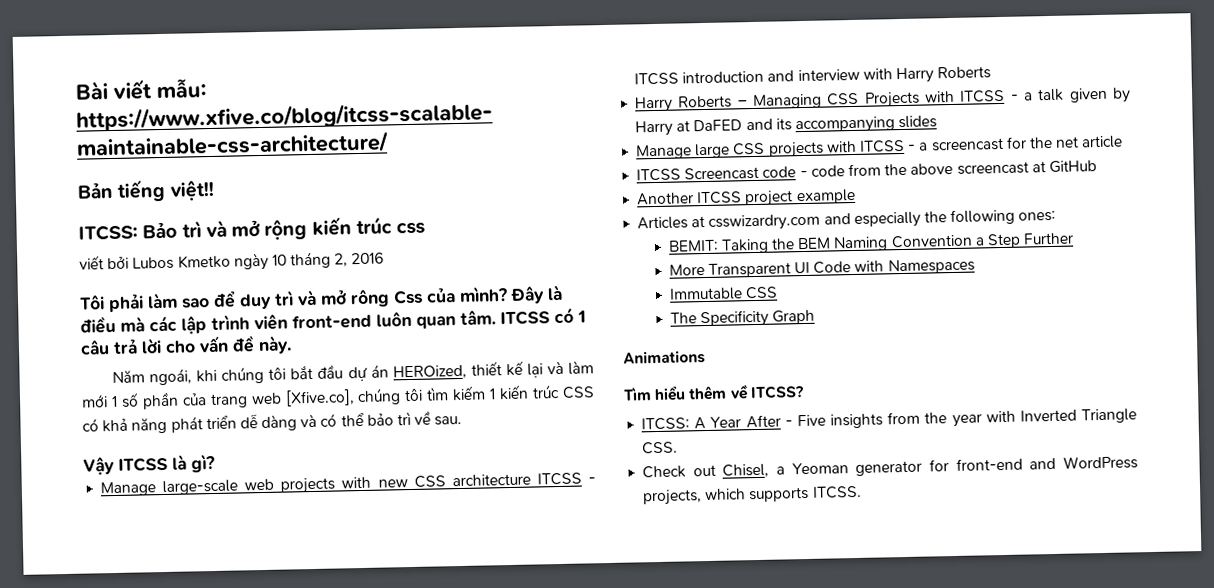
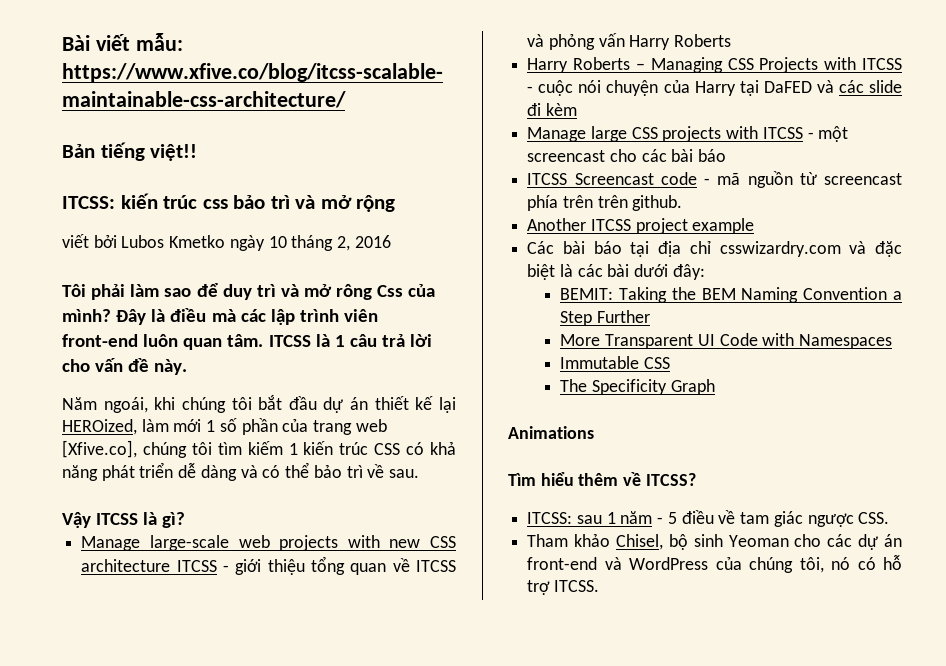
- ITCSS: Bảo trì và mở rộng kiến trúc css
+ ITCSS: kiến trúc css bảo trì và mở rộng
- ITCSS có 1 câu trả lời cho vấn đề này.
+ ITCSS là 1 câu trả lời cho vấn đề này.
- Năm ngoái, khi chúng tôi bắt đầu dự án HEROized, thiết kế lại và làm mới 1 số phần của trang web [Xfive.co], chúng tôi tìm kiếm 1 kiến trúc CSS có khả năng phát triển dễ dàng và có thể bảo trì về sau.
+ Năm ngoái, khi chúng tôi bắt đầu dự án thiết kế lại HEROized, làm mới 1 số phần của trang web [Xfive.co], chúng tôi tìm kiếm 1 kiến trúc CSS có khả năng phát triển dễ dàng và có thể bảo trì về sau.
- Manage large-scale web projects with new CSS architecture ITCSS - ITCSS introduction and interview with Harry Roberts
+ Manage large-scale web projects with new CSS architecture ITCSS - giới thiệu tổng quan về ITCSS và phỏng vấn Harry Roberts
- Harry Roberts – Managing CSS Projects with ITCSS - a talk given by Harry at DaFED and its accompanying slides
+ Harry Roberts – Managing CSS Projects with ITCSS - cuộc nói chuyện của Harry tại DaFED và các slide đi kèm
- Manage large CSS projects with ITCSS - a screencast for the net article
- ITCSS Screencast code - code from the above screencast at GitHub
+ Manage large CSS projects with ITCSS - một screencast cho các bài báo
+ ITCSS Screencast code - mã nguồn từ screencast phía trên trên github.
  Another ITCSS project example
- Articles at csswizardry.com and especially the following ones:
+ Các bài báo tại địa chỉ csswizardry.com và đặc biệt là các bài dưới đây:
- ITCSS: A Year After - Five insights from the year with Inverted Triangle CSS.
- Check out Chisel, a Yeoman generator for front-end and WordPress projects, which supports ITCSS.
+ ITCSS: sau 1 năm - 5 điều về tam giác ngược CSS.
+ Tham khảo Chisel, bộ sinh Yeoman cho các dự án front-end và WordPress của chúng tôi, nó có hỗ trợ ITCSS.

